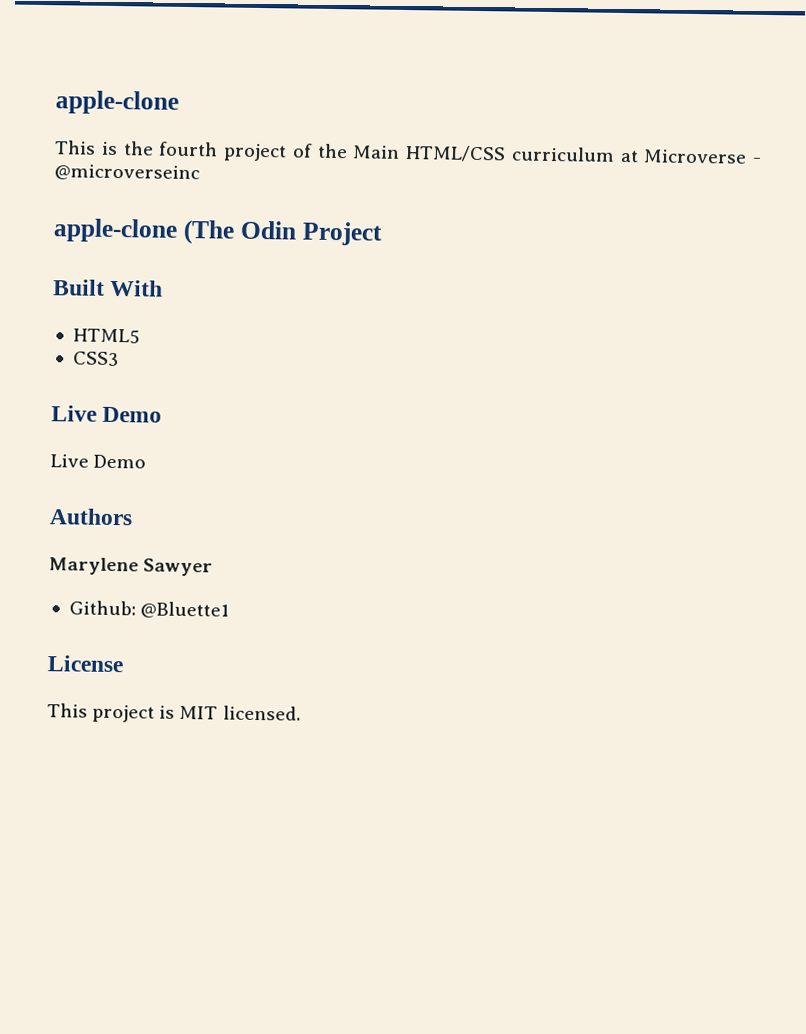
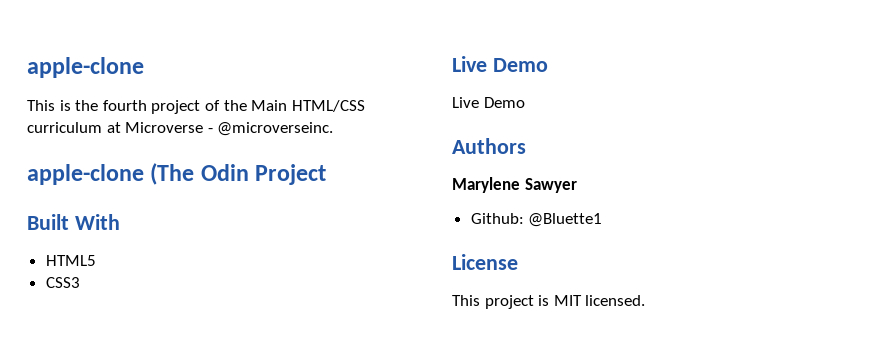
- This is the fourth project of the Main HTML/CSS curriculum at Microverse - @microverseinc
+ This is the fourth project of the Main HTML/CSS curriculum at Microverse - @microverseinc.

